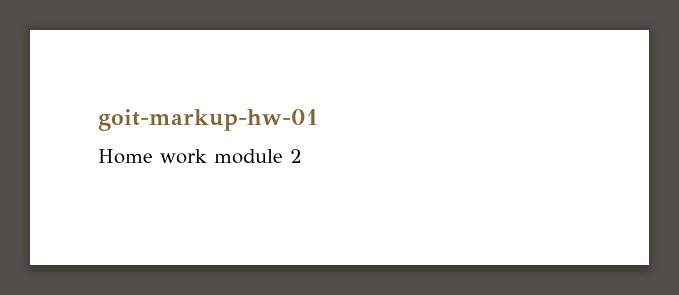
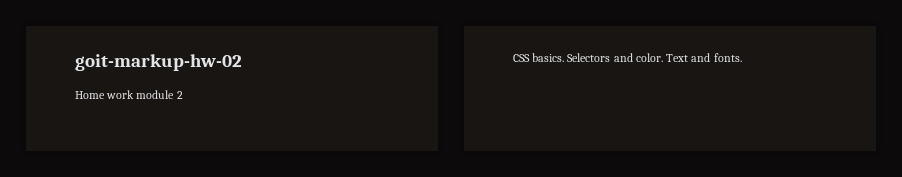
- goit-markup-hw-01
+ goit-markup-hw-02
+ CSS basics. Selectors and color. Text and fonts.

